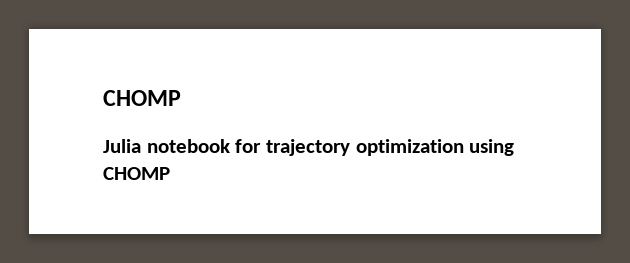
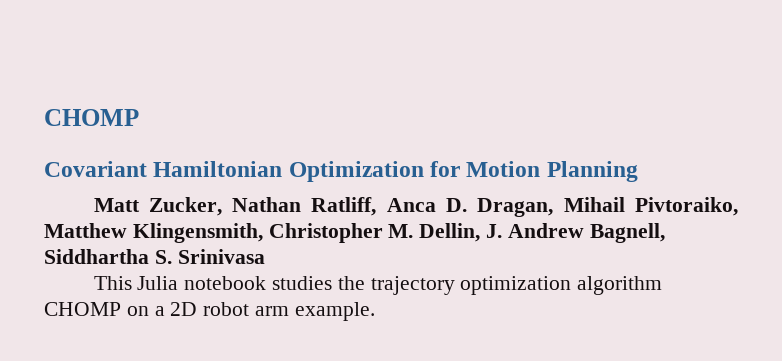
- Julia notebook for trajectory optimization using CHOMP
+ Covariant Hamiltonian Optimization for Motion Planning
+ Matt Zucker, Nathan Ratliff, Anca D. Dragan, Mihail Pivtoraiko, Matthew Klingensmith, Christopher M. Dellin, J. Andrew Bagnell, Siddhartha S. Srinivasa
+ This Julia notebook studies the trajectory optimization algorithm CHOMP on a 2D robot arm example.

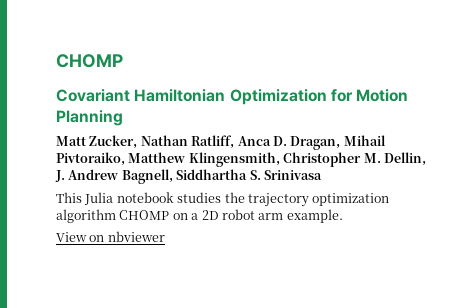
+ View on nbviewer

